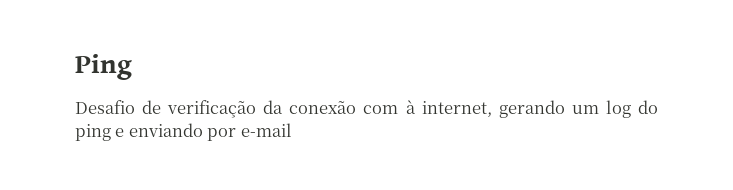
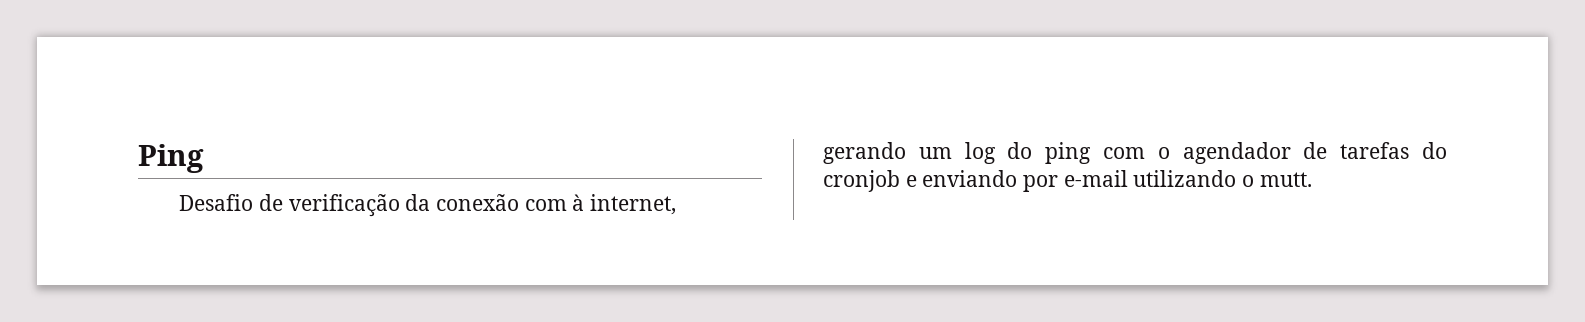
- Desafio de verificação da conexão com à internet, gerando um log do ping e enviando por e-mail
+ Desafio de verificação da conexão com à internet, gerando um log do ping com o agendador de tarefas do cronjob e enviando por e-mail utilizando o mutt.

